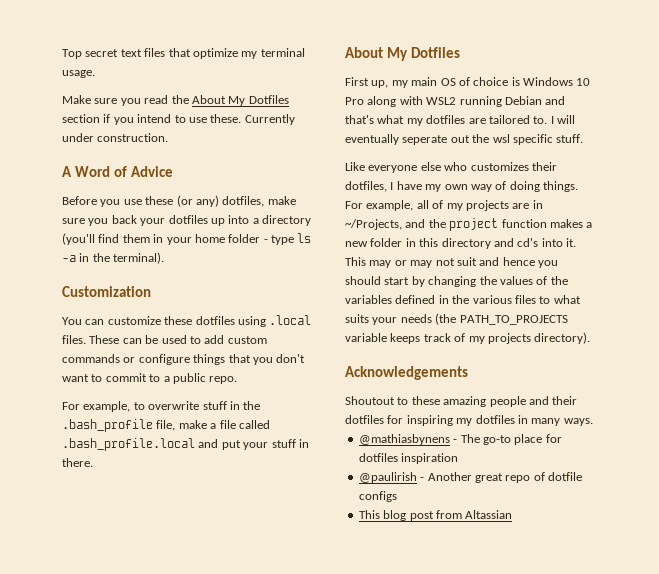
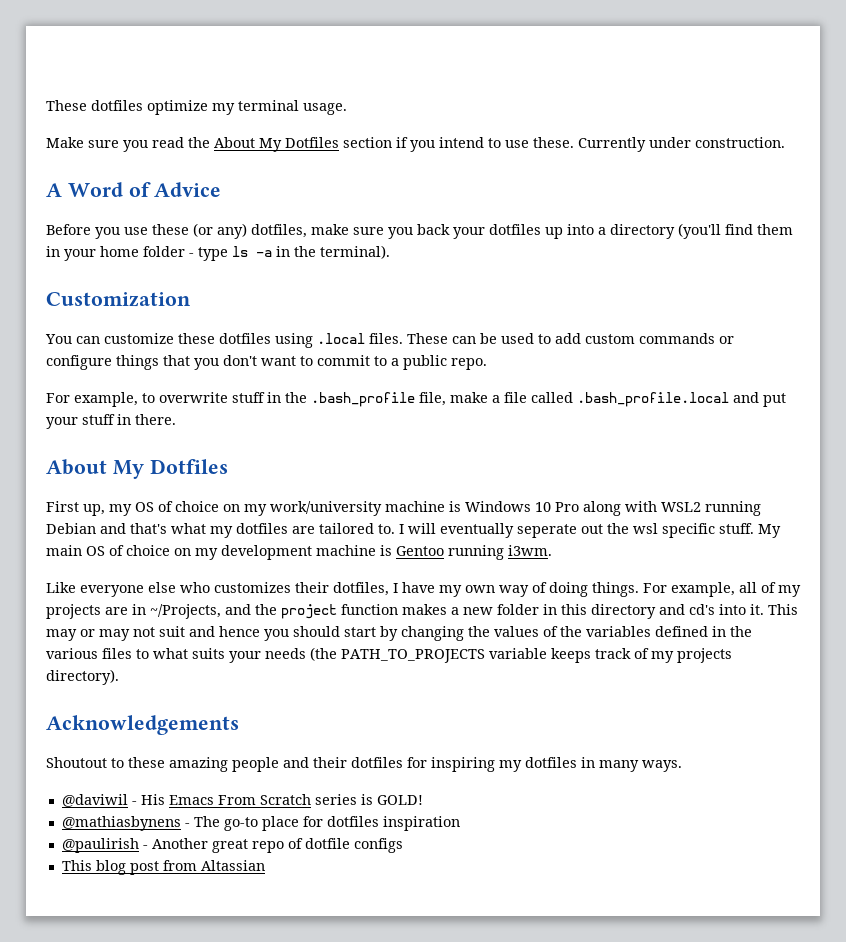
- Top secret text files that optimize my terminal usage.
+ These dotfiles optimize my terminal usage.
- First up, my main OS of choice is Windows 10 Pro along with WSL2 running Debian and that's what my dotfiles are tailored to.
+ First up, my OS of choice on my work/university machine is Windows 10 Pro along with WSL2 running Debian and that's what my dotfiles are tailored to.
+ My main OS of choice on my development machine is Gentoo running i3wm.
+ @daviwil - His Emacs From Scratch series is GOLD!

